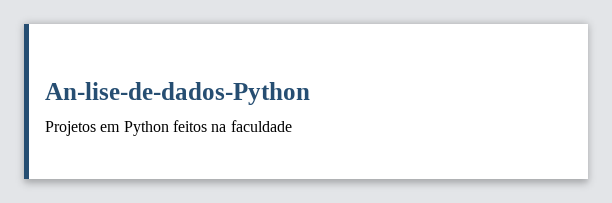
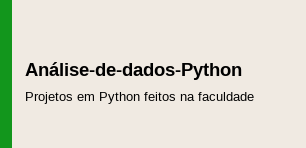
- An-lise-de-dados-Python
+ Análise-de-dados-Python

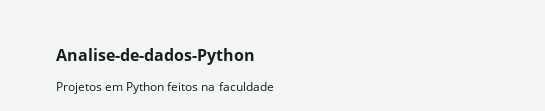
- Análise-de-dados-Python
+ Analise-de-dados-Python

